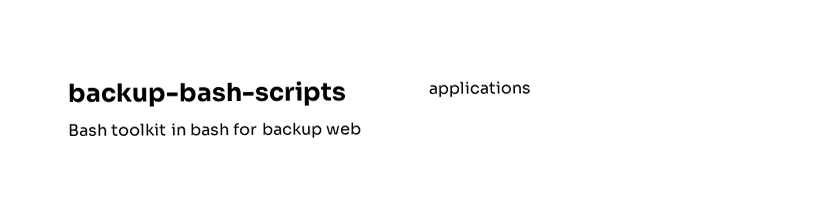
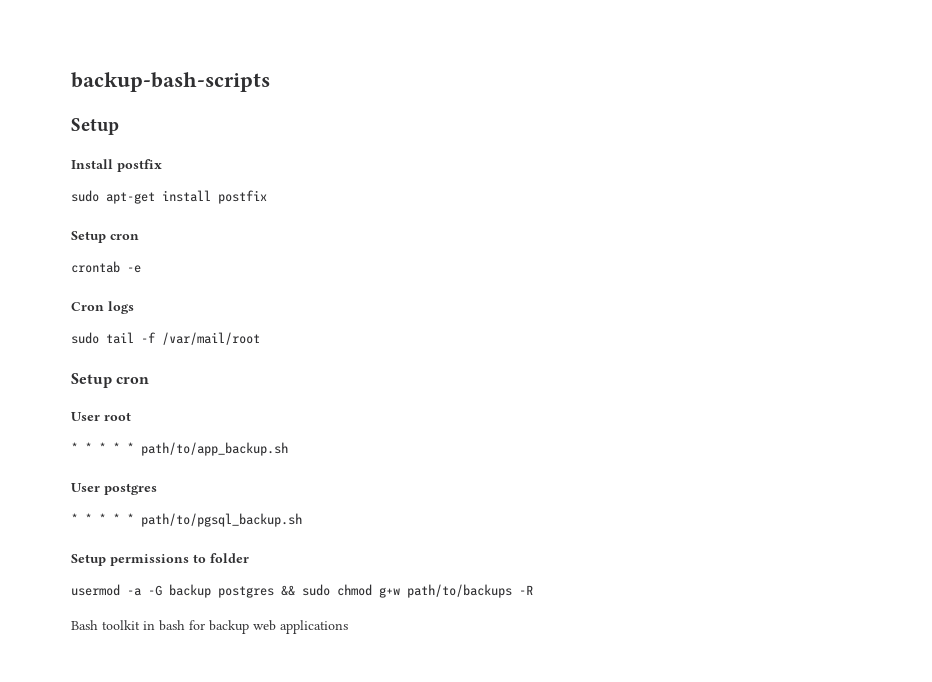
  backup-bash-scripts
+ Setup
+ Install postfix
+ sudo apt-get install postfix
+ Setup cron
+ crontab -e
+ Cron logs
+ sudo tail -f /var/mail/root
+ Setup cron
+ User root
+ * * * * * path/to/app_backup.sh
+ User postgres
+ * * * * * path/to/pgsql_backup.sh
+ Setup permissions to folder
+ usermod -a -G backup postgres && sudo chmod g+w path/to/backups -R

